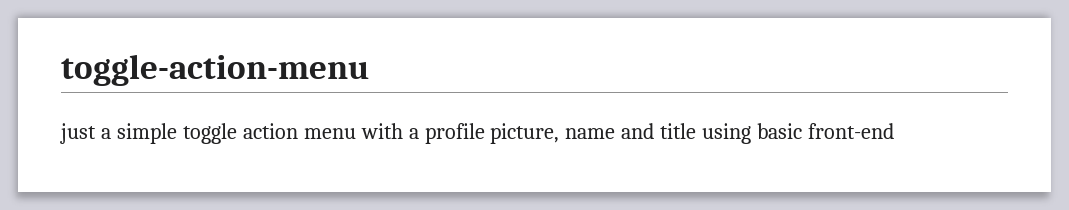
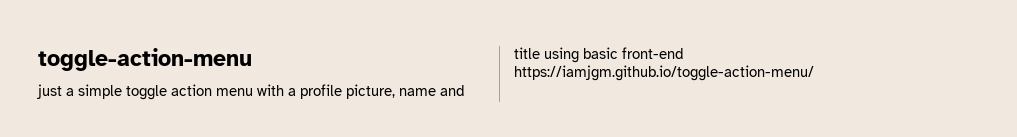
- just a simple toggle action menu with a profile picture, name and title using basic front-end
+ just a simple toggle action menu with a profile picture, name and title using basic front-end https://iamjgm.github.io/toggle-action-menu/

